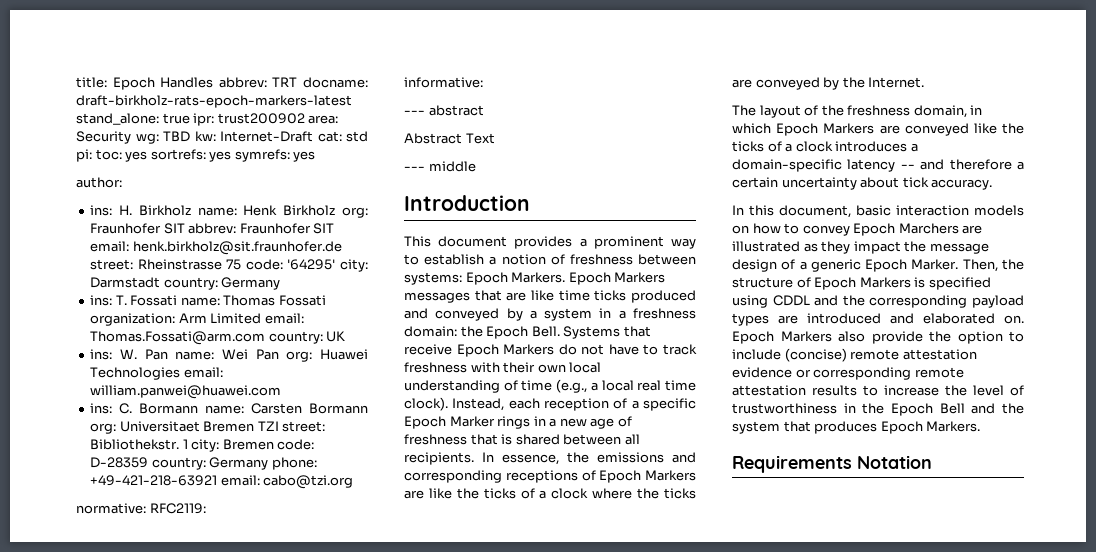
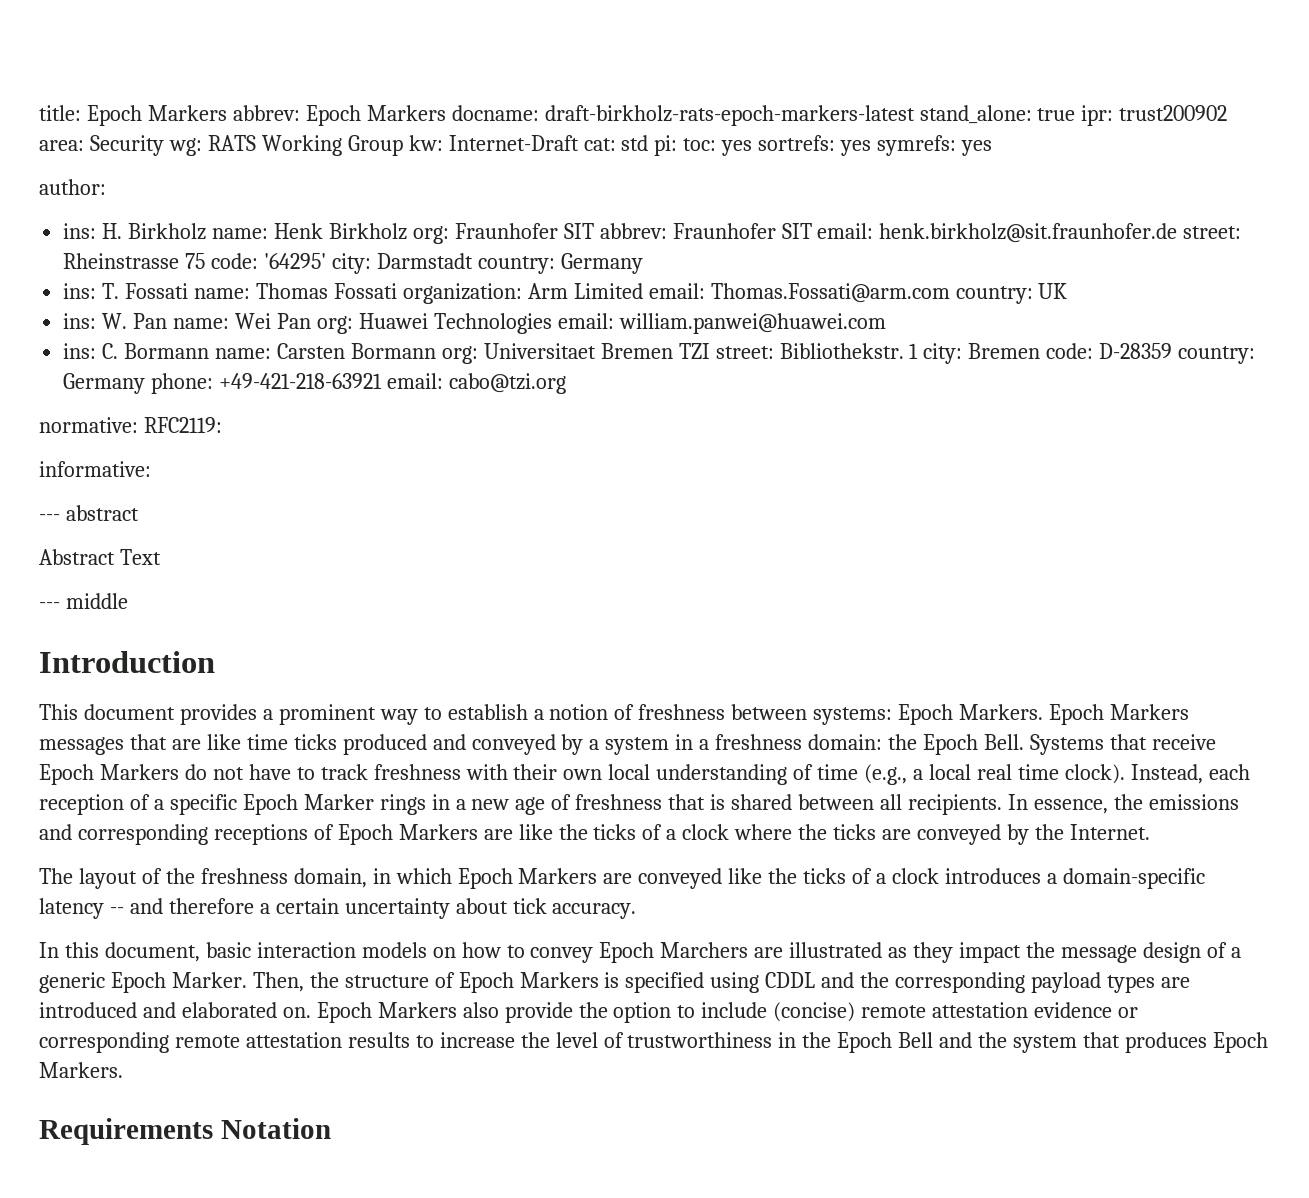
- title: Epoch Handles abbrev: TRT docname: draft-birkholz-rats-epoch-markers-latest stand_alone: true ipr: trust200902 area: Security wg: TBD kw: Internet-Draft cat: std pi: toc: yes sortrefs: yes symrefs: yes
+ title: Epoch Markers abbrev: Epoch Markers docname: draft-birkholz-rats-epoch-markers-latest stand_alone: true ipr: trust200902 area: Security wg: RATS Working Group kw: Internet-Draft cat: std pi: toc: yes sortrefs: yes symrefs: yes

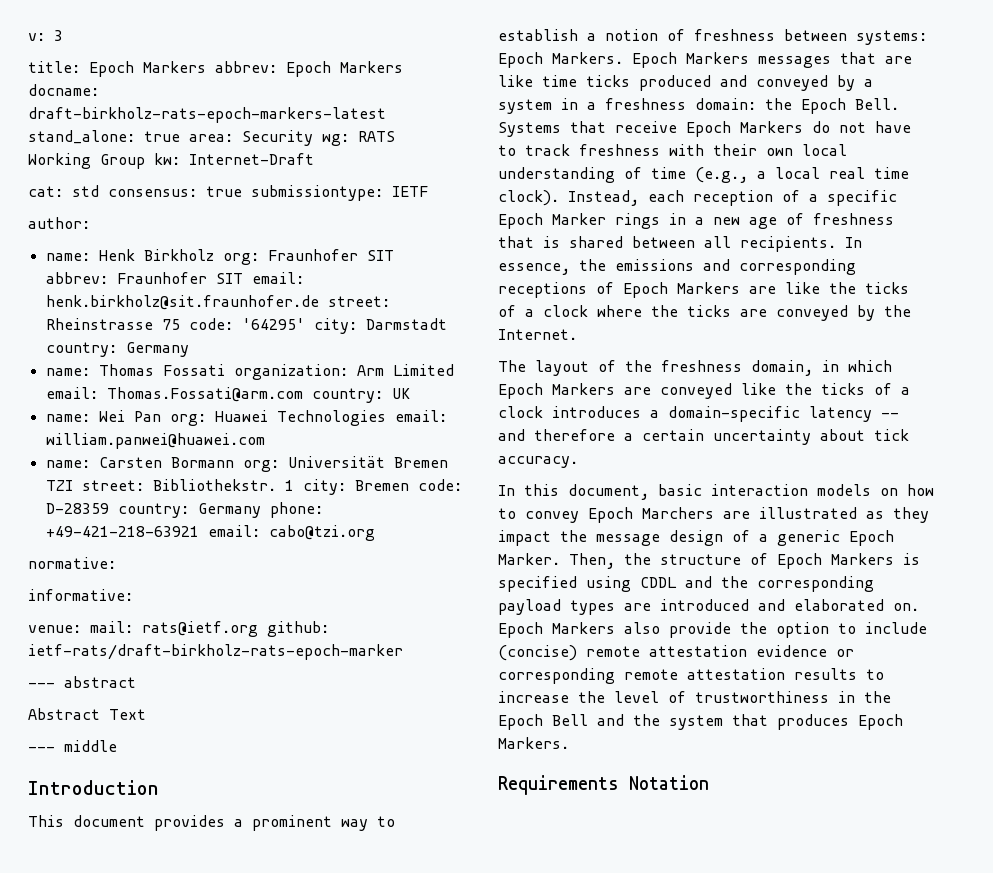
+ v: 3
- title: Epoch Markers abbrev: Epoch Markers docname: draft-birkholz-rats-epoch-markers-latest stand_alone: true ipr: trust200902 area: Security wg: RATS Working Group kw: Internet-Draft cat: std pi: toc: yes sortrefs: yes symrefs: yes
+ title: Epoch Markers abbrev: Epoch Markers docname: draft-birkholz-rats-epoch-markers-latest stand_alone: true area: Security wg: RATS Working Group kw: Internet-Draft
+ cat: std consensus: true submissiontype: IETF
  author:
- ins: H. Birkholz name: Henk Birkholz org: Fraunhofer SIT abbrev: Fraunhofer SIT email: henk.birkholz@sit.fraunhofer.de street: Rheinstrasse 75 code: '64295' city: Darmstadt country: Germany
+ name: Henk Birkholz org: Fraunhofer SIT abbrev: Fraunhofer SIT email: henk.birkholz@sit.fraunhofer.de street: Rheinstrasse 75 code: '64295' city: Darmstadt country: Germany
- ins: T. Fossati name: Thomas Fossati organization: Arm Limited email: Thomas.Fossati@arm.com country: UK
+ name: Thomas Fossati organization: Arm Limited email: Thomas.Fossati@arm.com country: UK
- ins: W. Pan name: Wei Pan org: Huawei Technologies email: william.panwei@huawei.com
+ name: Wei Pan org: Huawei Technologies email: william.panwei@huawei.com
- ins: C. Bormann name: Carsten Bormann org: Universitaet Bremen TZI street: Bibliothekstr.
+ name: Carsten Bormann org: Universität Bremen TZI street: Bibliothekstr.
- normative: RFC2119:
+ normative:
+ venue: mail: rats@ietf.org github: ietf-rats/draft-birkholz-rats-epoch-marker

